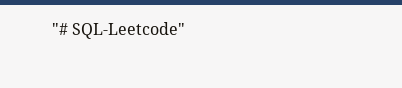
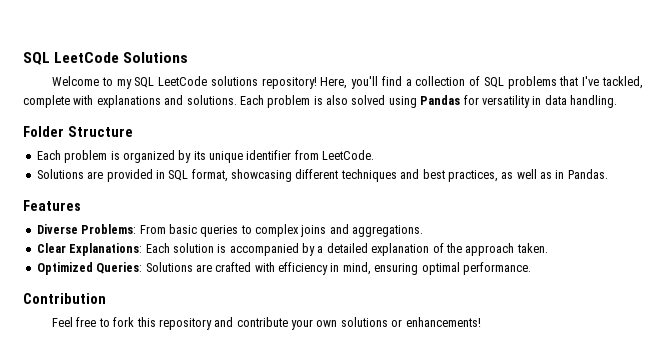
- "# SQL-Leetcode"
+ SQL LeetCode Solutions
+ Welcome to my SQL LeetCode solutions repository! Here, you'll find a collection of SQL problems that I've tackled, complete with explanations and solutions. Each problem is also solved using Pandas for versatility in data handling.
+ Folder Structure
+ Each problem is organized by its unique identifier from LeetCode.
+ Solutions are provided in SQL format, showcasing different techniques and best practices, as well as in Pandas.
+ Features
+ Diverse Problems: From basic queries to complex joins and aggregations.
+ Clear Explanations: Each solution is accompanied by a detailed explanation of the approach taken.
+ Optimized Queries: Solutions are crafted with efficiency in mind, ensuring optimal performance.
+ Contribution
+ Feel free to fork this repository and contribute your own solutions or enhancements!

